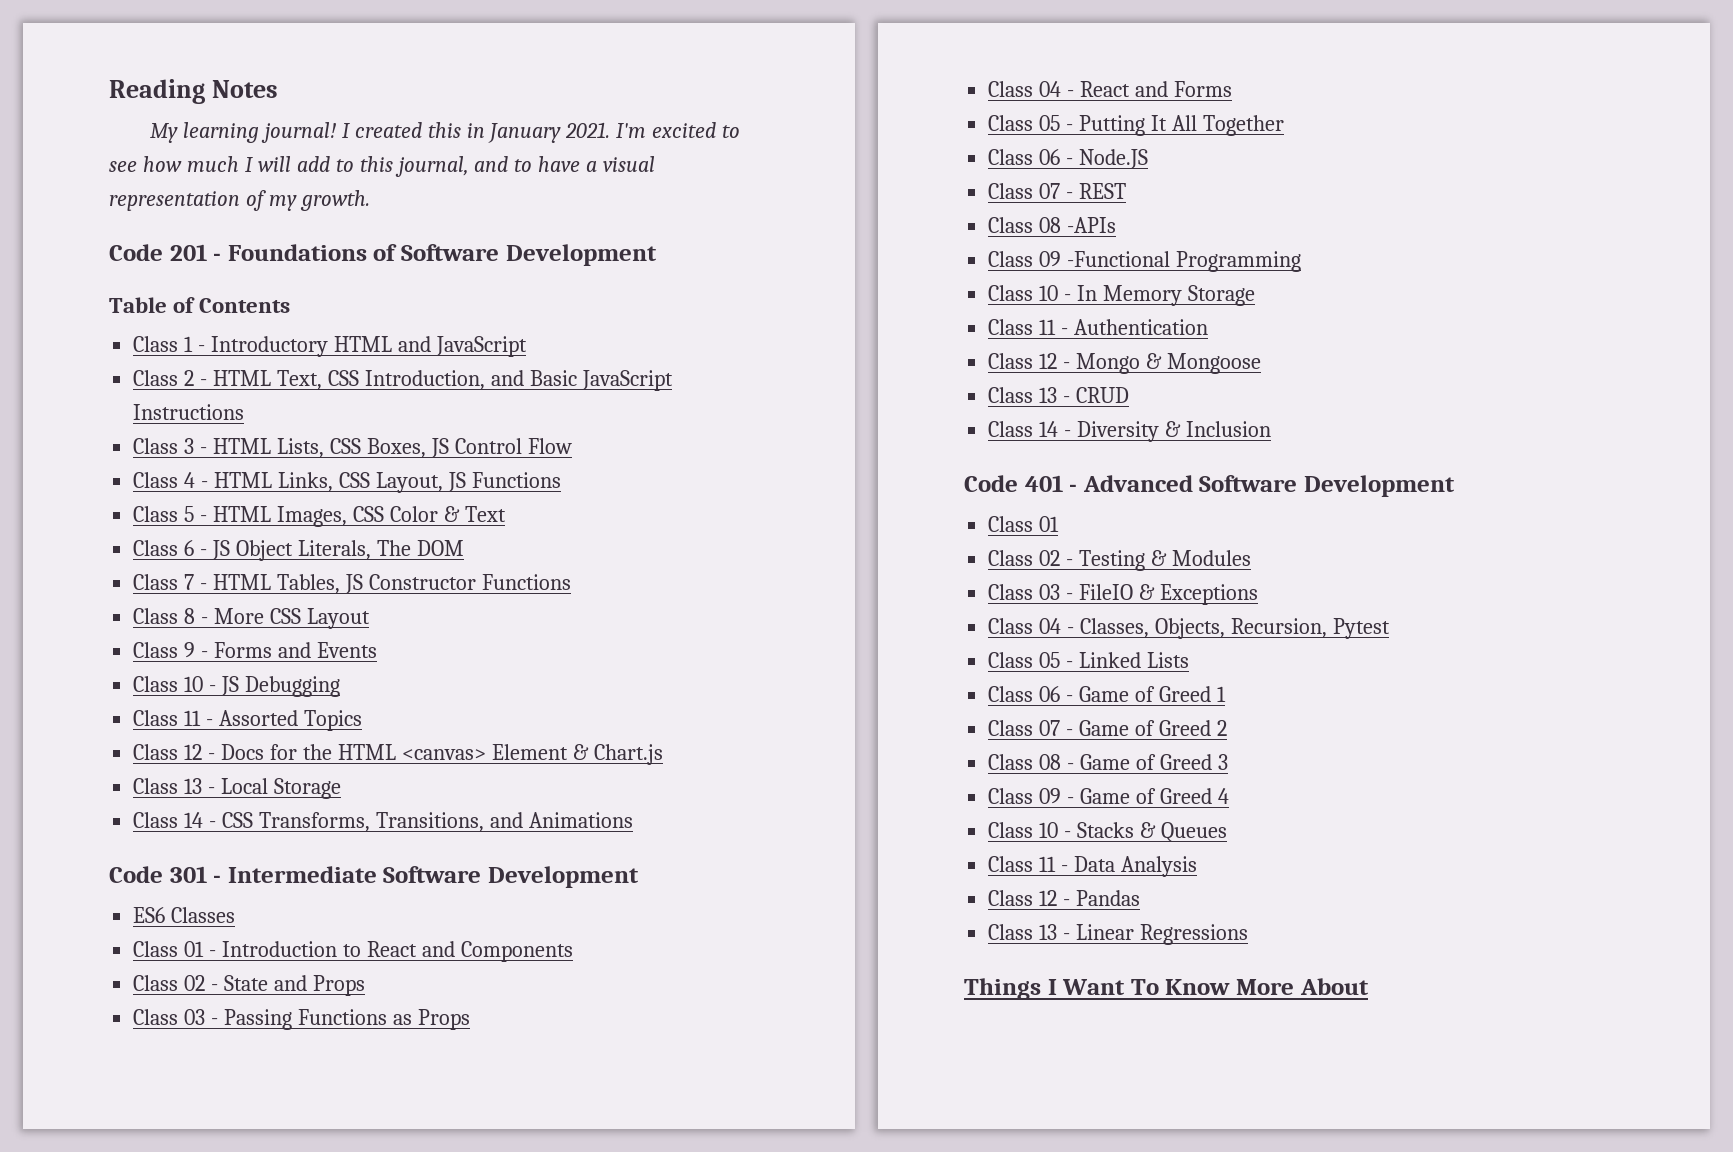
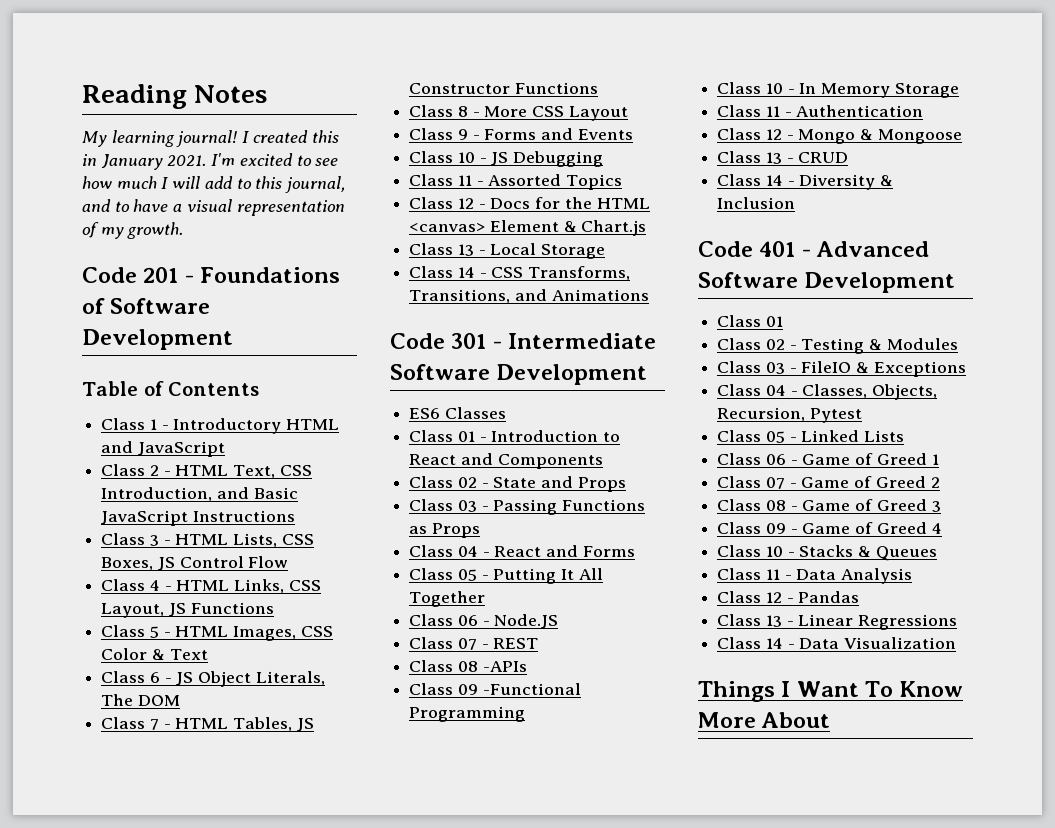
+ Class 14 - Data Visualization

